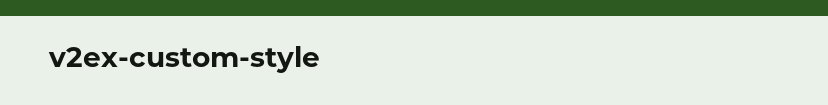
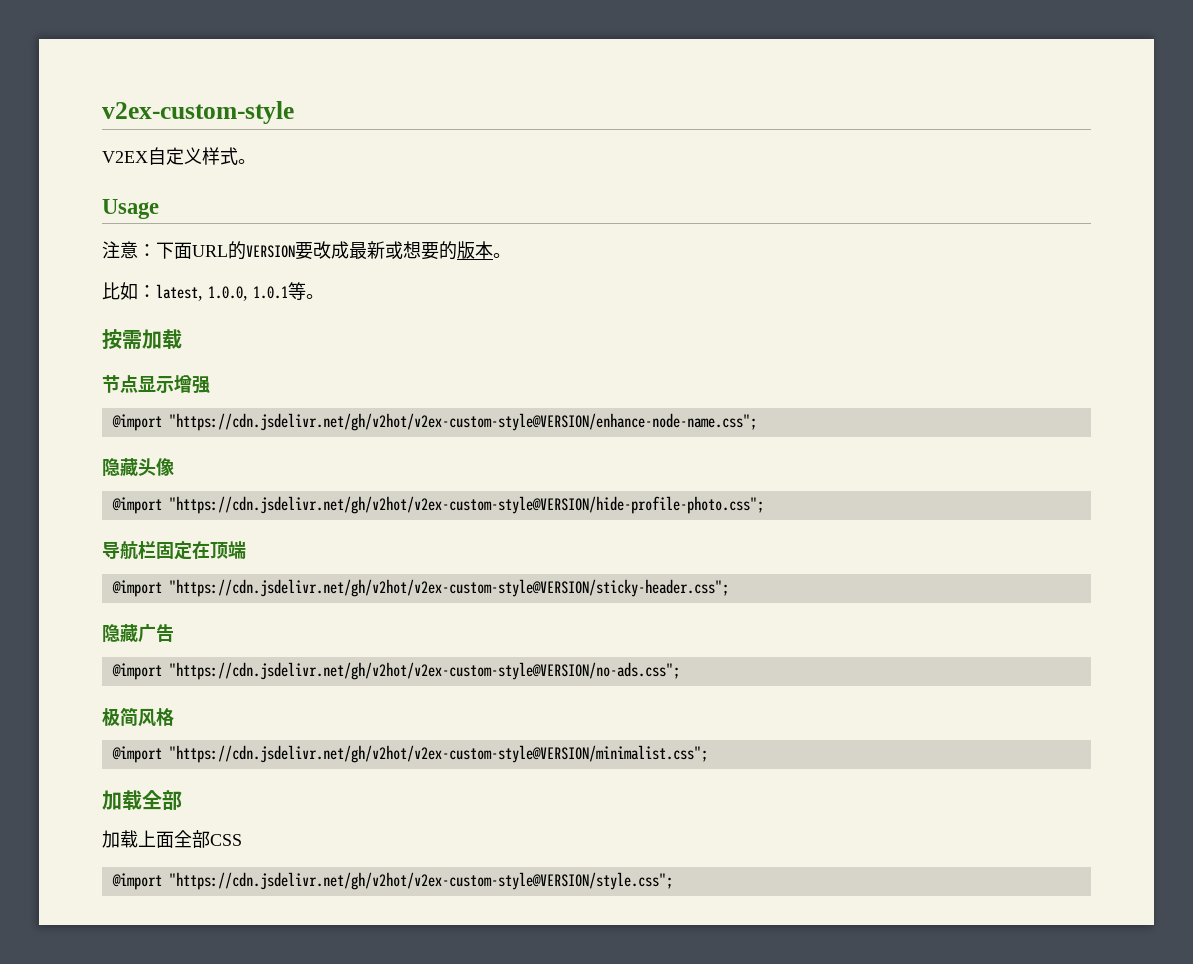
+ V2EX自定义样式。
+ Usage
+ 注意：下面URL的VERSION要改成最新或想要的版本。
+ 比如：latest, 1.0.0, 1.0.1等。
+ 按需加载
+ 节点显示增强
+ @import "https://cdn.jsdelivr.net/gh/v2hot/v2ex-custom-style@VERSION/enhance-node-name.css";
+ 隐藏头像
+ @import "https://cdn.jsdelivr.net/gh/v2hot/v2ex-custom-style@VERSION/hide-profile-photo.css";
+ 导航栏固定在顶端
+ @import "https://cdn.jsdelivr.net/gh/v2hot/v2ex-custom-style@VERSION/sticky-header.css";
+ 隐藏广告
+ @import "https://cdn.jsdelivr.net/gh/v2hot/v2ex-custom-style@VERSION/no-ads.css";
+ 极简风格
+ @import "https://cdn.jsdelivr.net/gh/v2hot/v2ex-custom-style@VERSION/minimalist.css";
+ 加载全部
+ 加载上面全部CSS
+ @import "https://cdn.jsdelivr.net/gh/v2hot/v2ex-custom-style@VERSION/style.css";

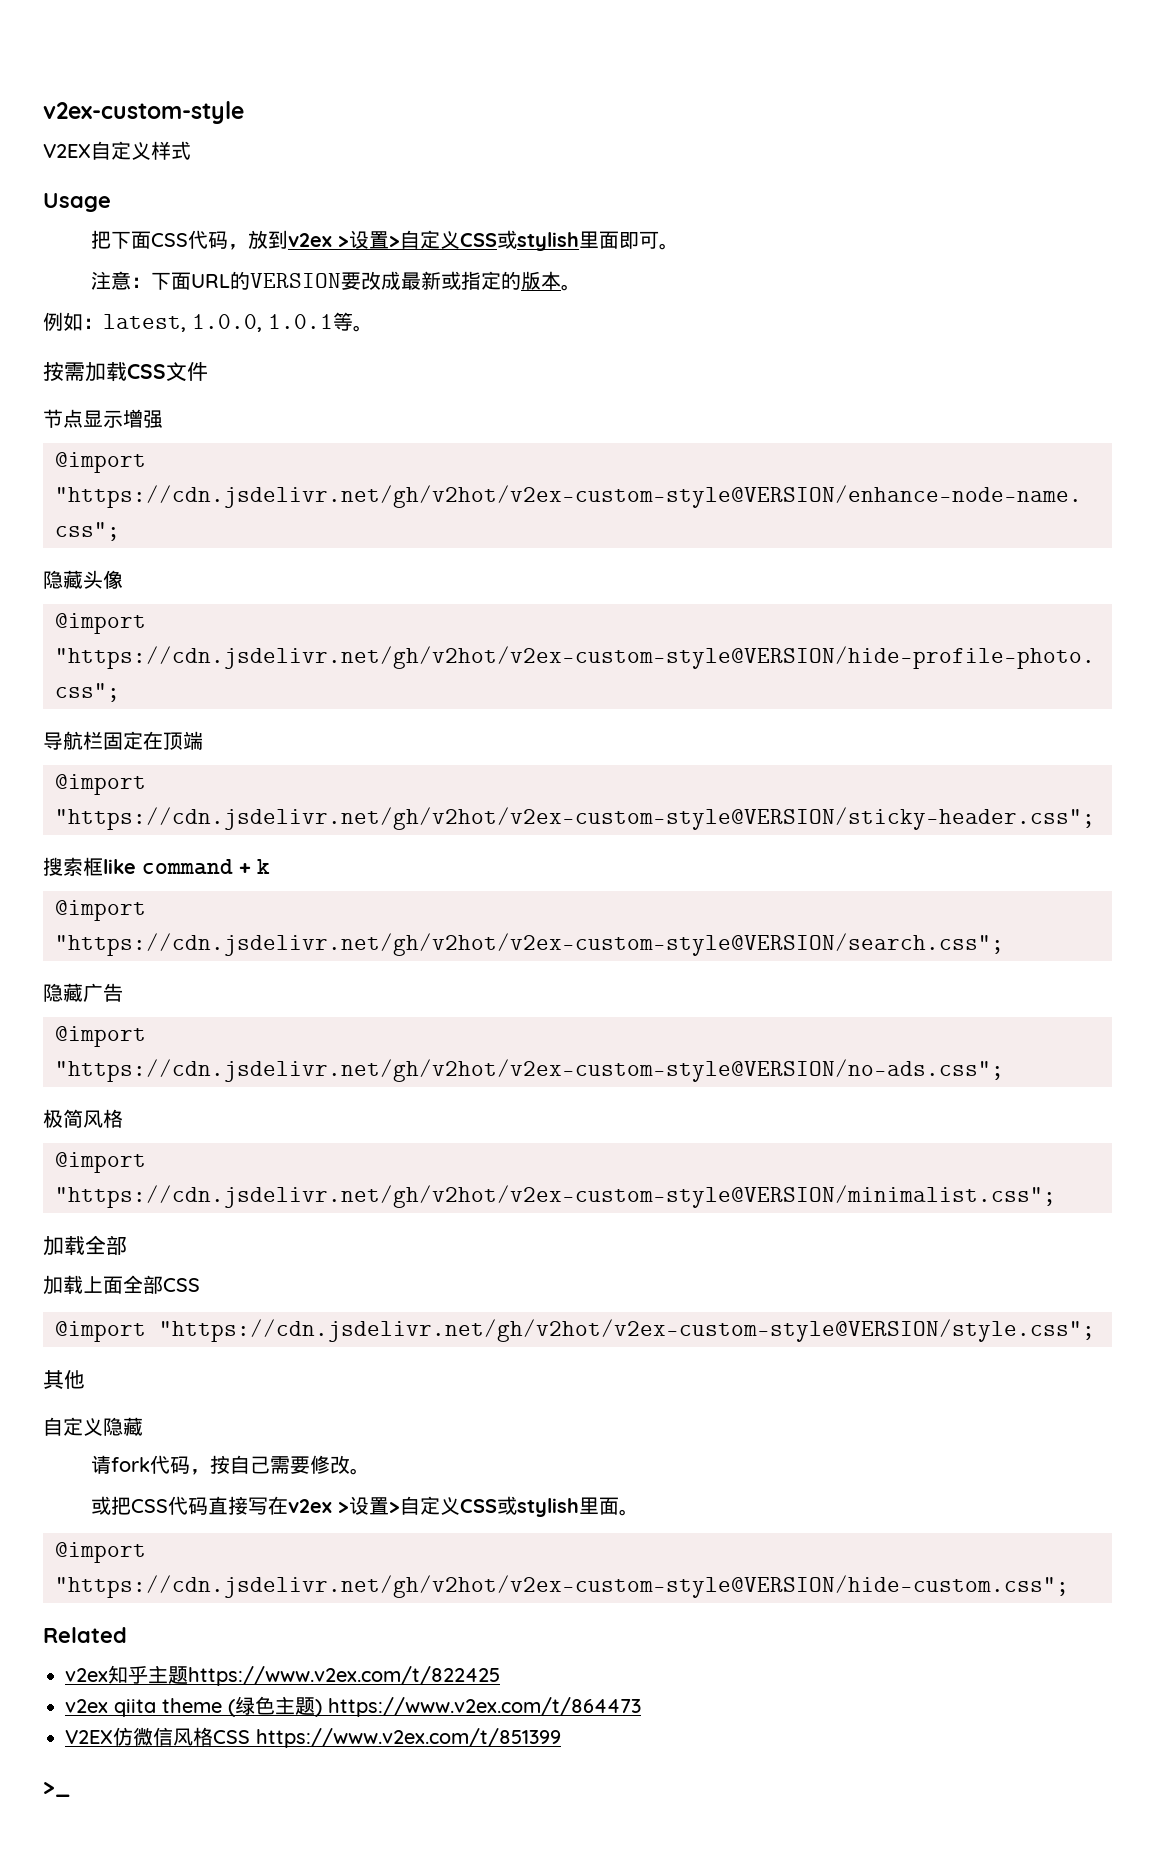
- V2EX自定义样式。
+ V2EX自定义样式
+ 把下面CSS代码，放到v2ex >设置>自定义CSS或stylish里面即可。
- 注意：下面URL的VERSION要改成最新或想要的版本。
+ 注意：下面URL的VERSION要改成最新或指定的版本。
- 比如：latest, 1.0.0, 1.0.1等。
+ 例如：latest, 1.0.0, 1.0.1等。
- 按需加载
+ 按需加载CSS文件
+ 搜索框like command + k
+ @import "https://cdn.jsdelivr.net/gh/v2hot/v2ex-custom-style@VERSION/search.css";
+ 其他
+ 自定义隐藏
+ 请fork代码，按自己需要修改。
+ 或把CSS代码直接写在v2ex >设置>自定义CSS或stylish里面。
+ @import "https://cdn.jsdelivr.net/gh/v2hot/v2ex-custom-style@VERSION/hide-custom.css";
+ Related
+ v2ex知乎主题https://www.v2ex.com/t/822425
+ v2ex qiita theme (绿色主题) https://www.v2ex.com/t/864473
+ V2EX仿微信风格CSS https://www.v2ex.com/t/851399
+ >_

